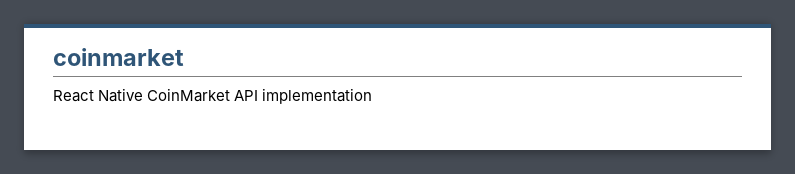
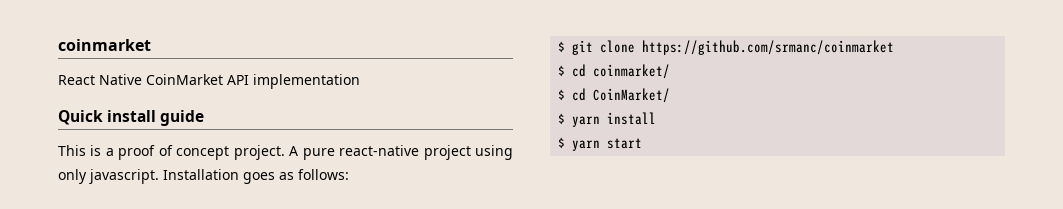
+ Quick install guide
+ This is a proof of concept project. A pure react-native project using only javascript. Installation goes as follows:
+ $ git clone https://github.com/srmanc/coinmarket
+ $ cd coinmarket/
+ $ cd CoinMarket/
+ $ yarn install
+ $ yarn start

